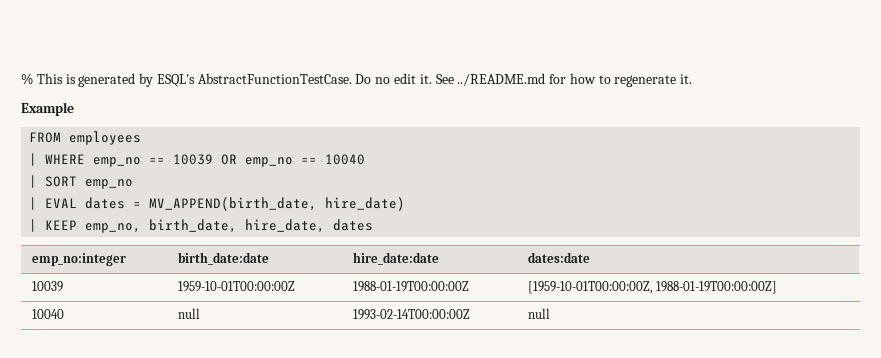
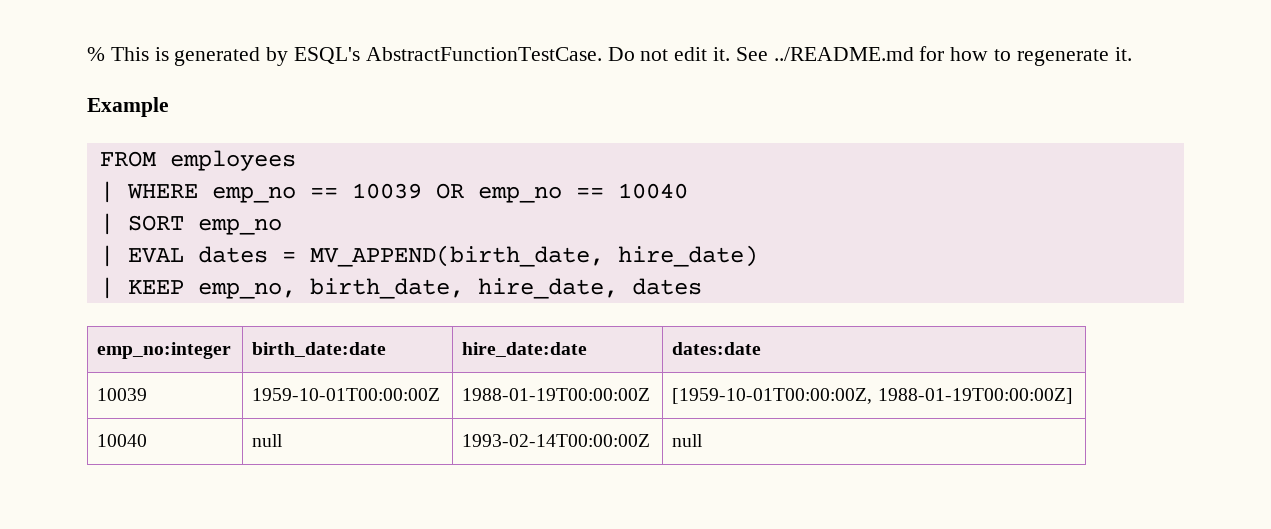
- Do no edit it.
+ Do not edit it.

